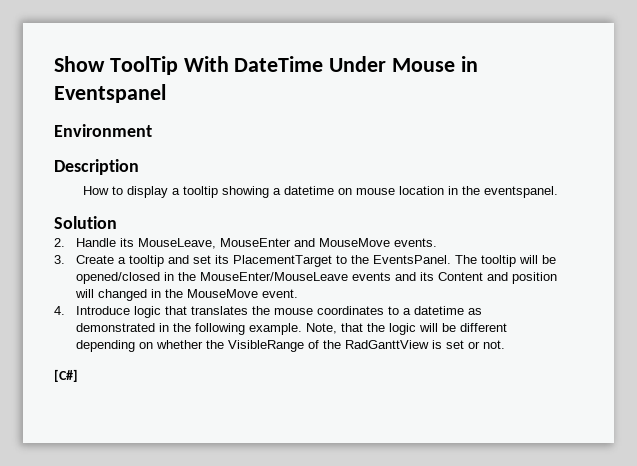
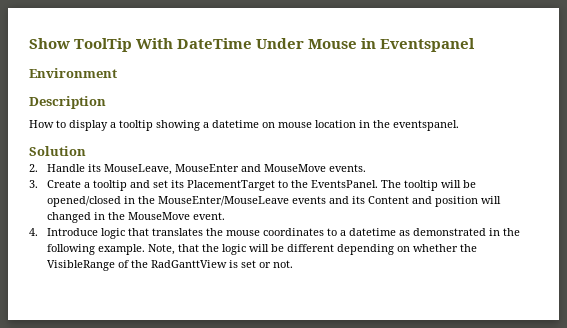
- [C#]

